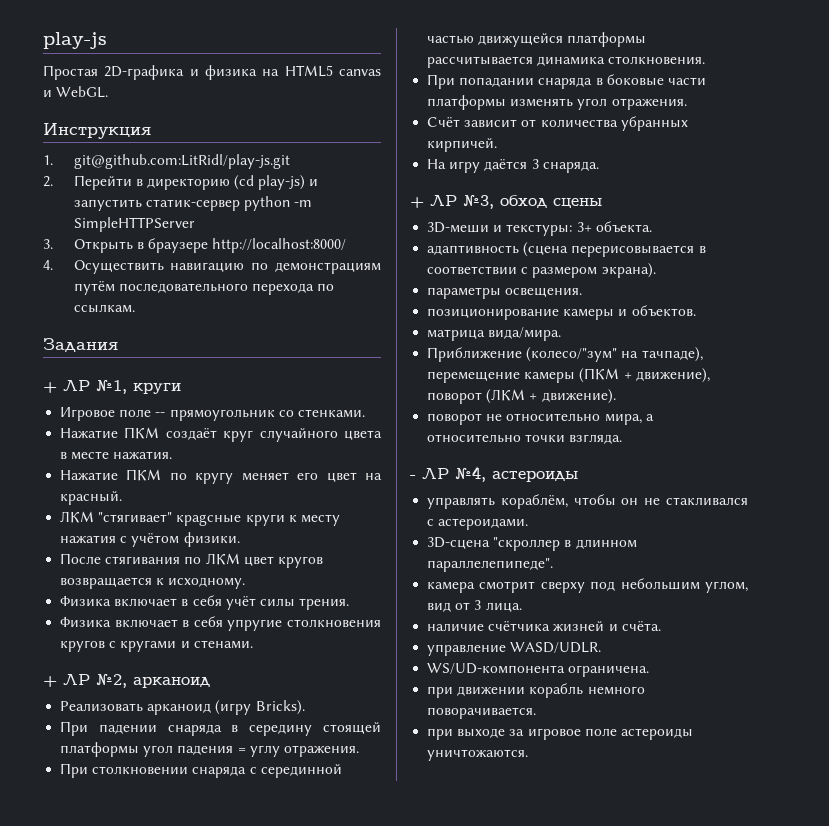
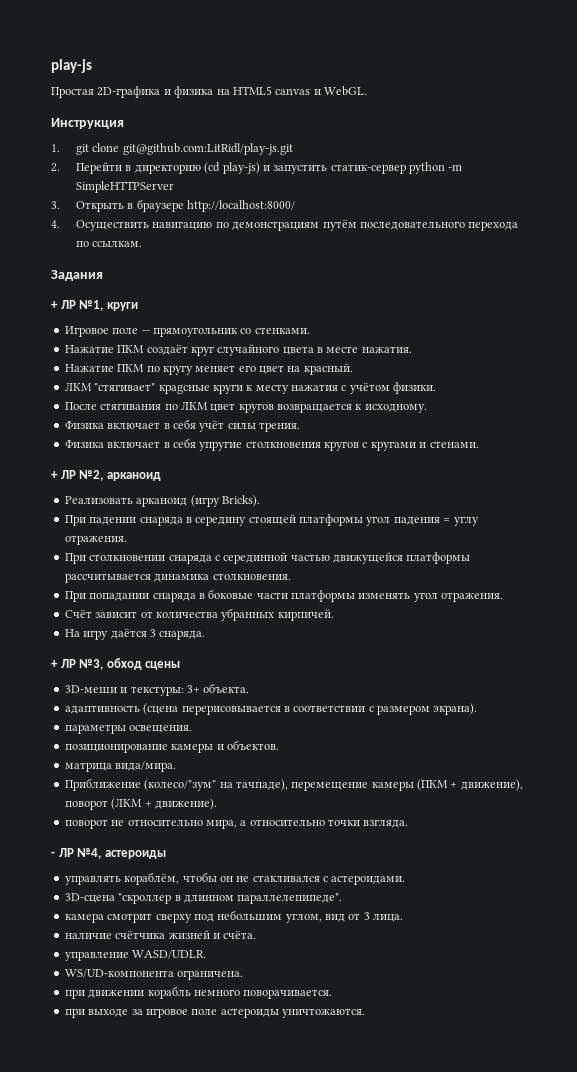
- 1. git@github.com:LitRidl/play-js.git
+ 1. git clone git@github.com:LitRidl/play-js.git

